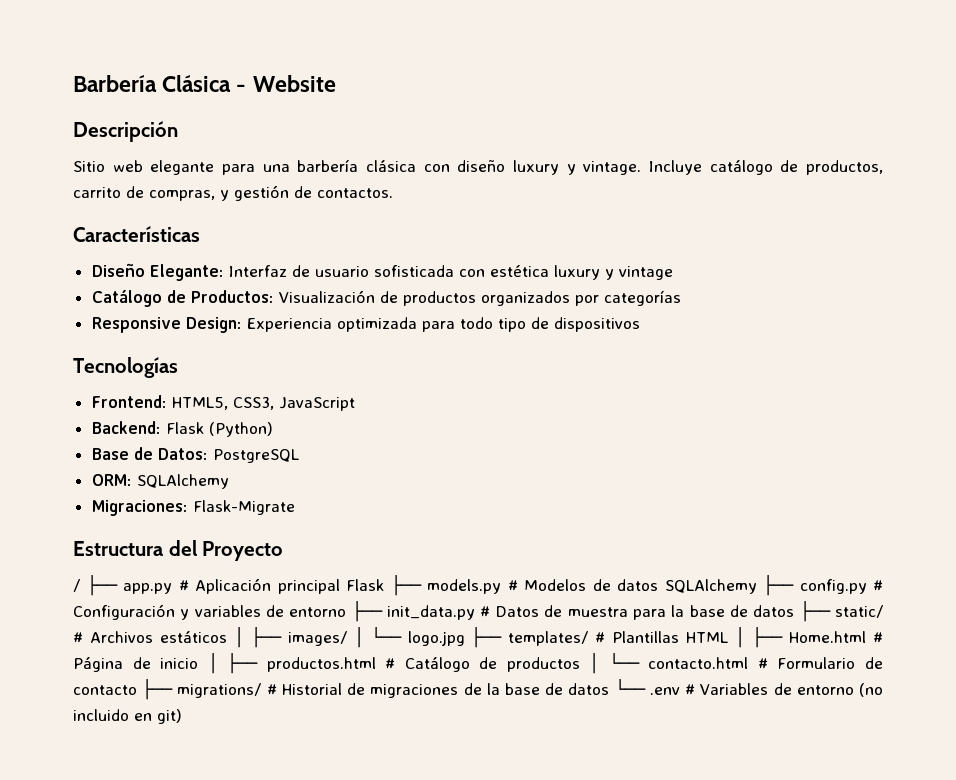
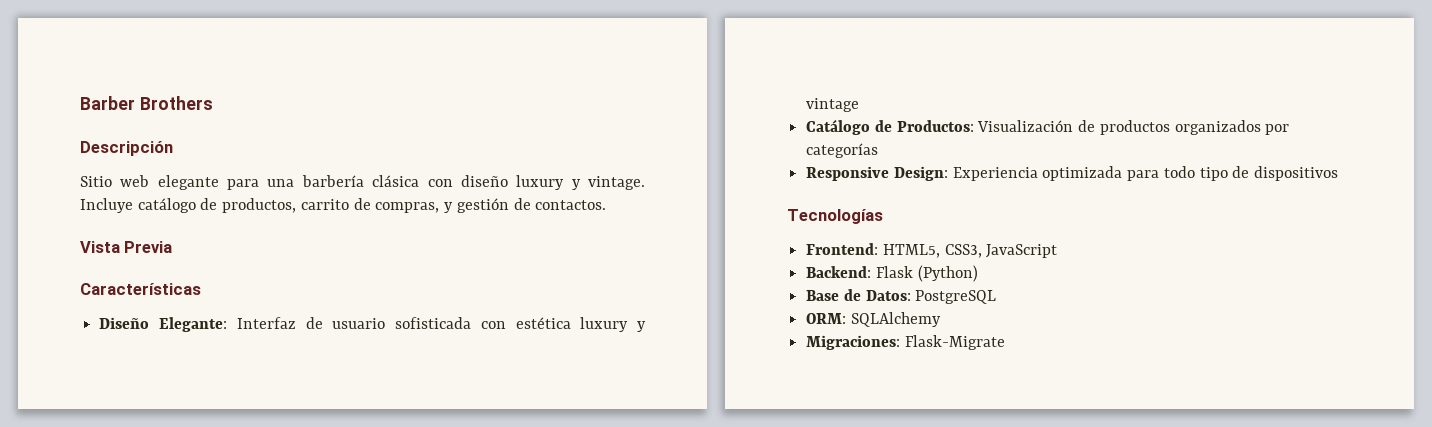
- Barbería Clásica - Website
+ Barber Brothers
+ Vista Previa
- Estructura del Proyecto
- / ├── app.py # Aplicación principal Flask ├── models.py # Modelos de datos SQLAlchemy ├── config.py # Configuración y variables de entorno ├── init_data.py # Datos de muestra para la base de datos ├── static/ # Archivos estáticos │ ├── images/ │ └── logo.jpg ├── templates/ # Plantillas HTML │ ├── Home.html # Página de inicio │ ├── productos.html # Catálogo de productos │ └── contacto.html # Formulario de contacto ├── migrations/ # Historial de migraciones de la base de datos └── .env # Variables de entorno (no incluido en git)

